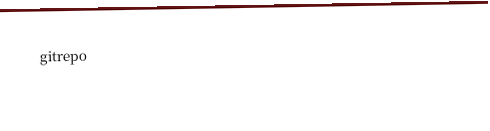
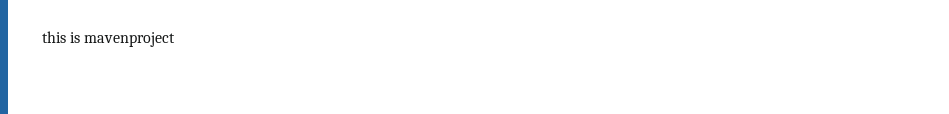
- gitrepo
+ this is mavenproject

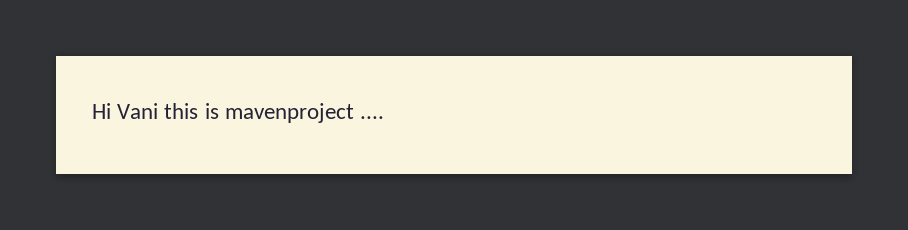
- this is mavenproject
+ Hi Vani this is mavenproject ....

